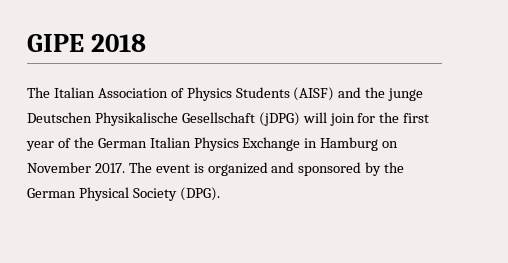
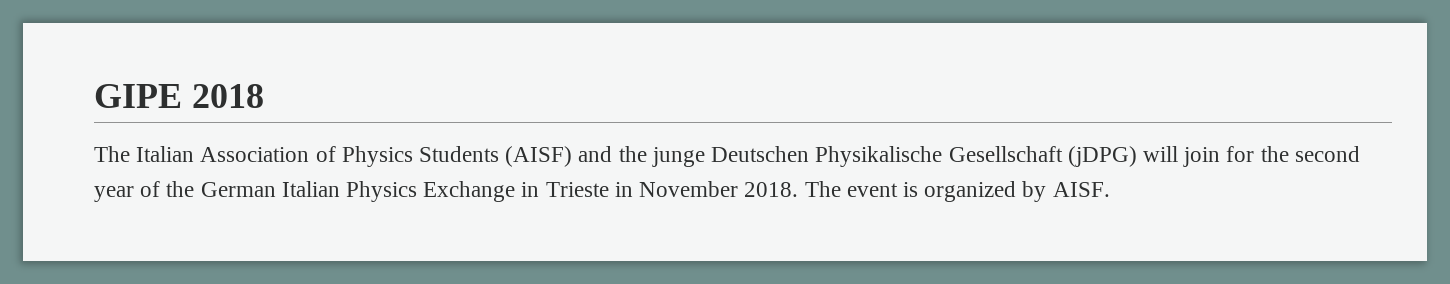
- The Italian Association of Physics Students (AISF) and the junge Deutschen Physikalische Gesellschaft (jDPG) will join for the first year of the German Italian Physics Exchange in Hamburg on November 2017. The event is organized and sponsored by the German Physical Society (DPG).
+ The Italian Association of Physics Students (AISF) and the junge Deutschen Physikalische Gesellschaft (jDPG) will join for the second year of the German Italian Physics Exchange in Trieste in November 2018. The event is organized by AISF.

